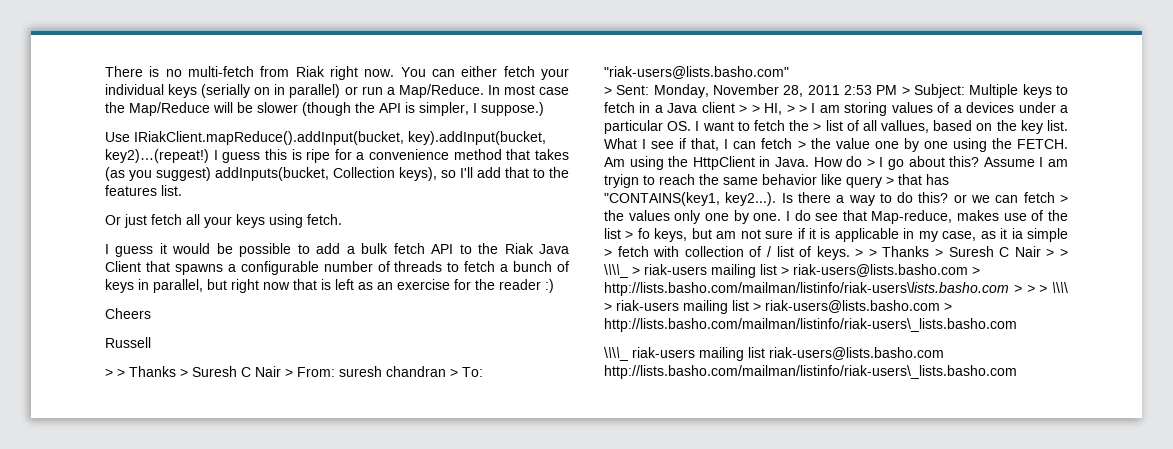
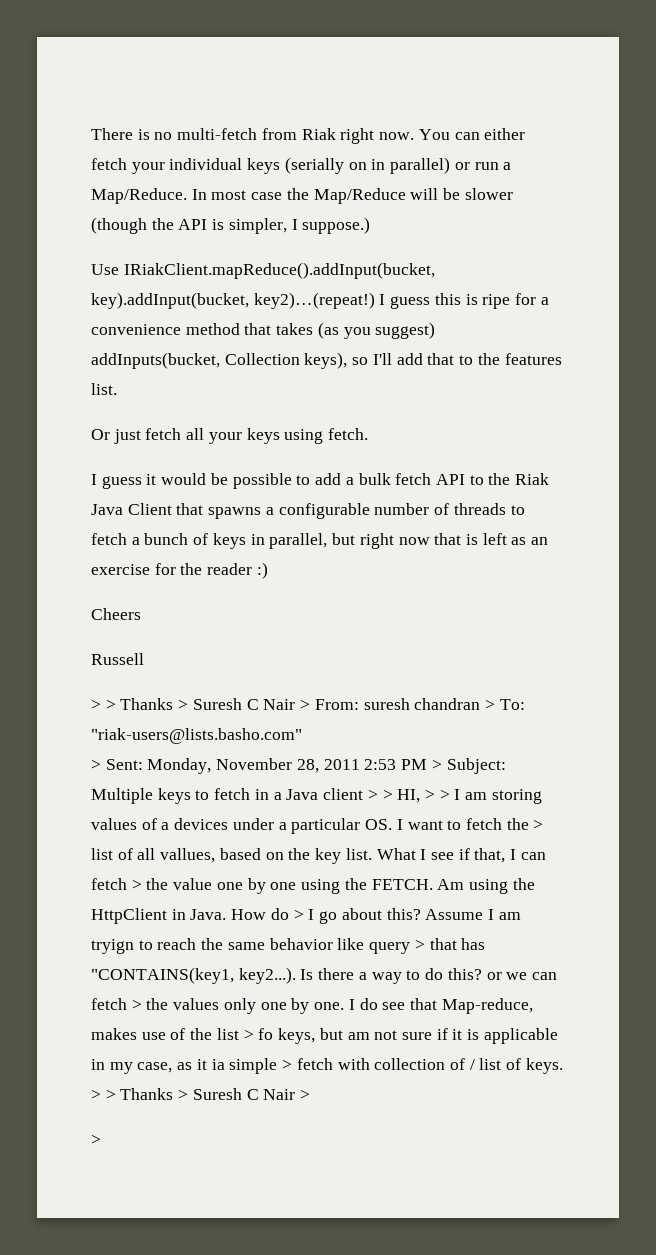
- I do see that Map-reduce, makes use of the list > fo keys, but am not sure if it is applicable in my case, as it ia simple > fetch with collection of / list of keys. > > Thanks > Suresh C Nair > > \\\\_ > riak-users mailing list > riak-users@lists.basho.com > http://lists.basho.com/mailman/listinfo/riak-users\lists.basho.com > > > \\\\ > riak-users mailing list > riak-users@lists.basho.com > http://lists.basho.com/mailman/listinfo/riak-users\_lists.basho.com
- \\\\_ riak-users mailing list riak-users@lists.basho.com http://lists.basho.com/mailman/listinfo/riak-users\_lists.basho.com
+ I do see that Map-reduce, makes use of the list > fo keys, but am not sure if it is applicable in my case, as it ia simple > fetch with collection of / list of keys. > > Thanks > Suresh C Nair >
+ >

